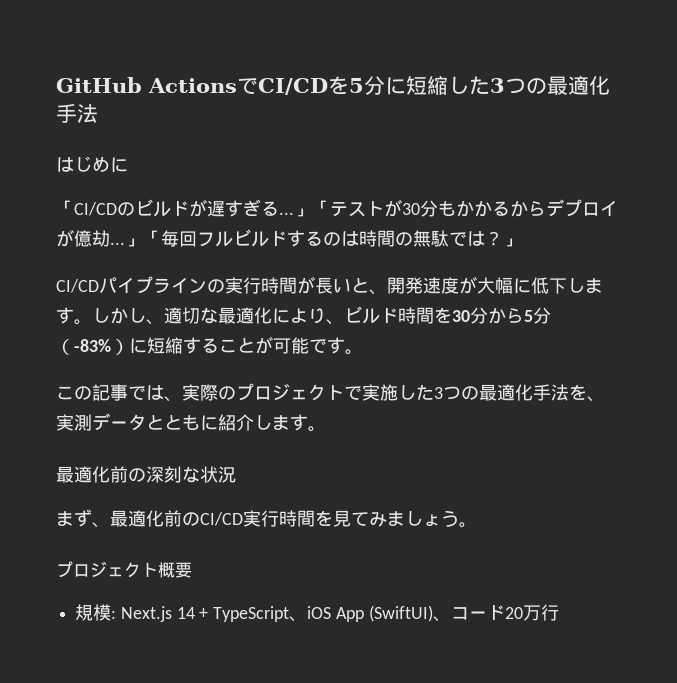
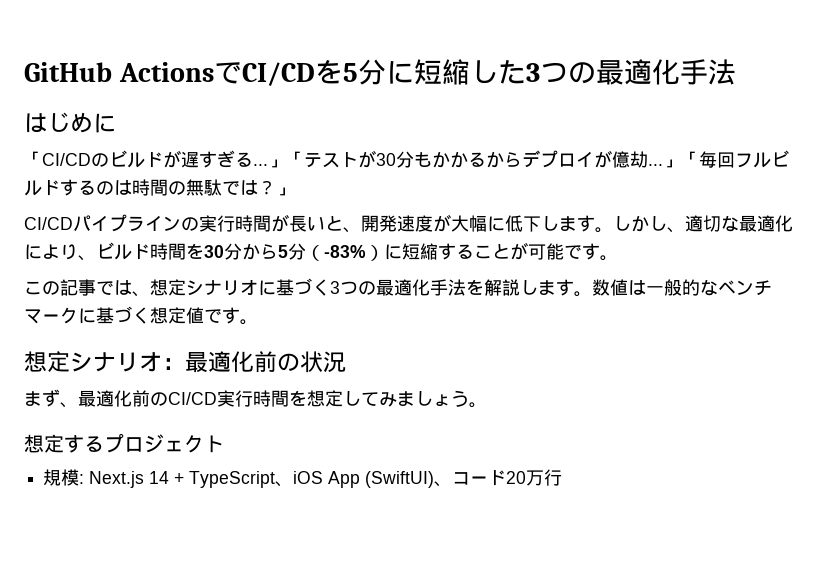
- この記事では、実際のプロジェクトで実施した3つの最適化手法を、実測データとともに紹介します。
- 最適化前の深刻な状況
+ この記事では、想定シナリオに基づく3つの最適化手法を解説します。数値は一般的なベンチマークに基づく想定値です。
+ 想定シナリオ：最適化前の状況
- まず、最適化前のCI/CD実行時間を見てみましょう。
+ まず、最適化前のCI/CD実行時間を想定してみましょう。
- プロジェクト概要
+ 想定するプロジェクト

